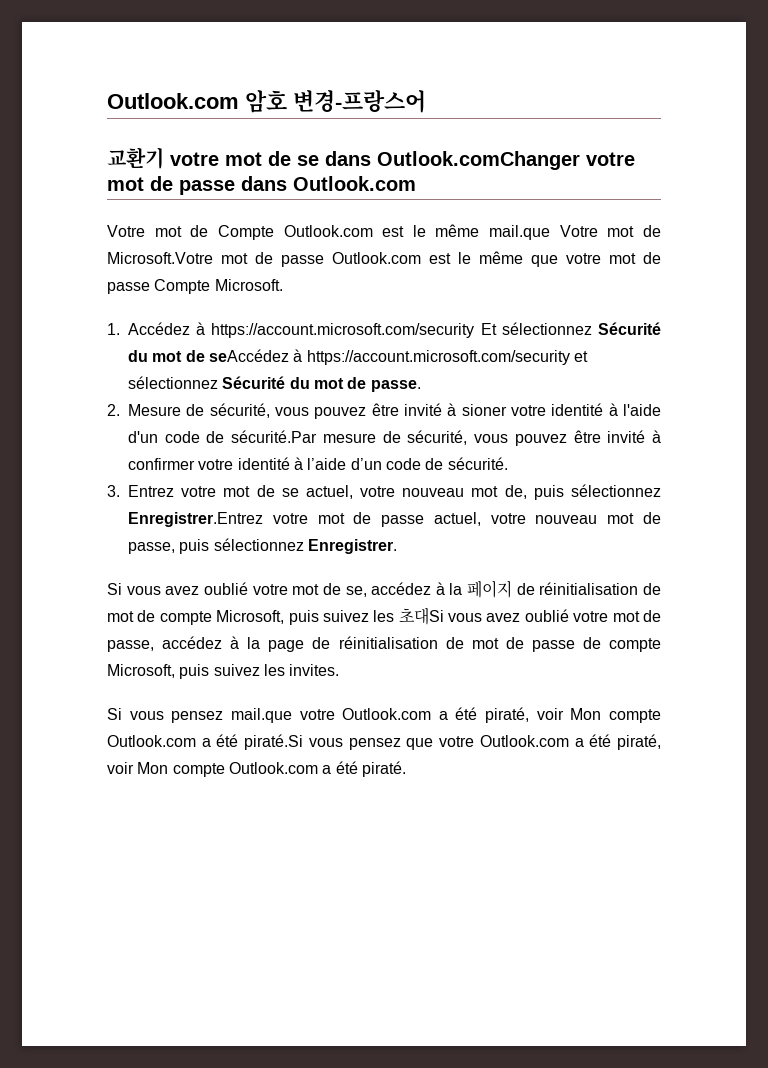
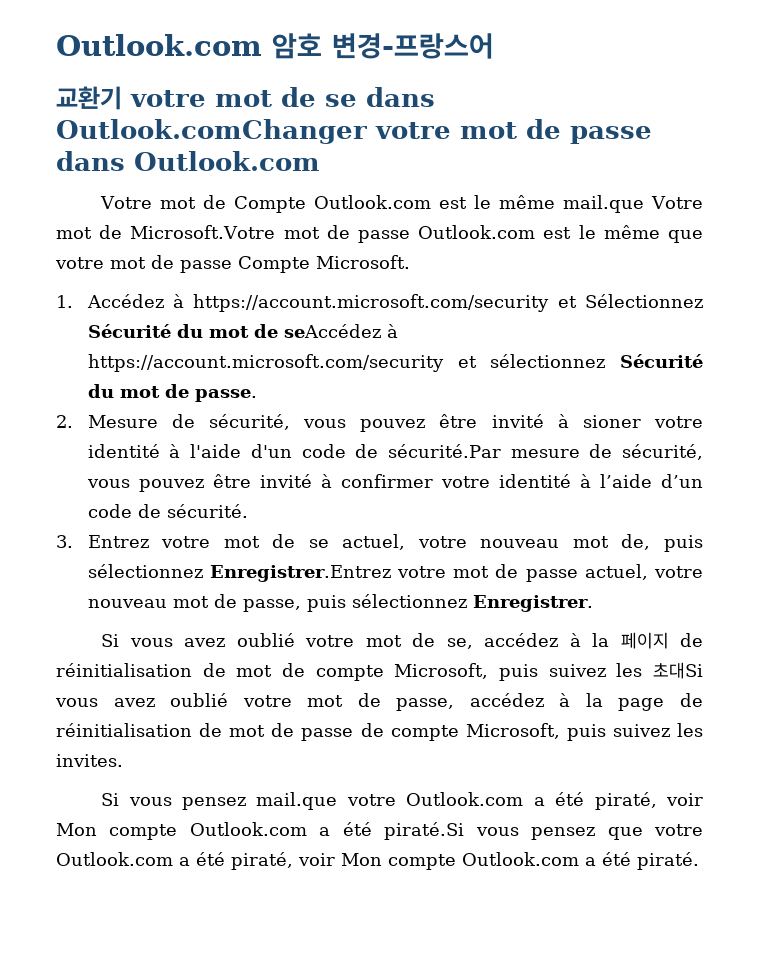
- 1. Accédez à https://account.microsoft.com/security Et sélectionnez Sécurité du mot de seAccédez à https://account.microsoft.com/security et sélectionnez Sécurité du mot de passe.
+ 1. Accédez à https://account.microsoft.com/security et Sélectionnez Sécurité du mot de seAccédez à https://account.microsoft.com/security et sélectionnez Sécurité du mot de passe.

